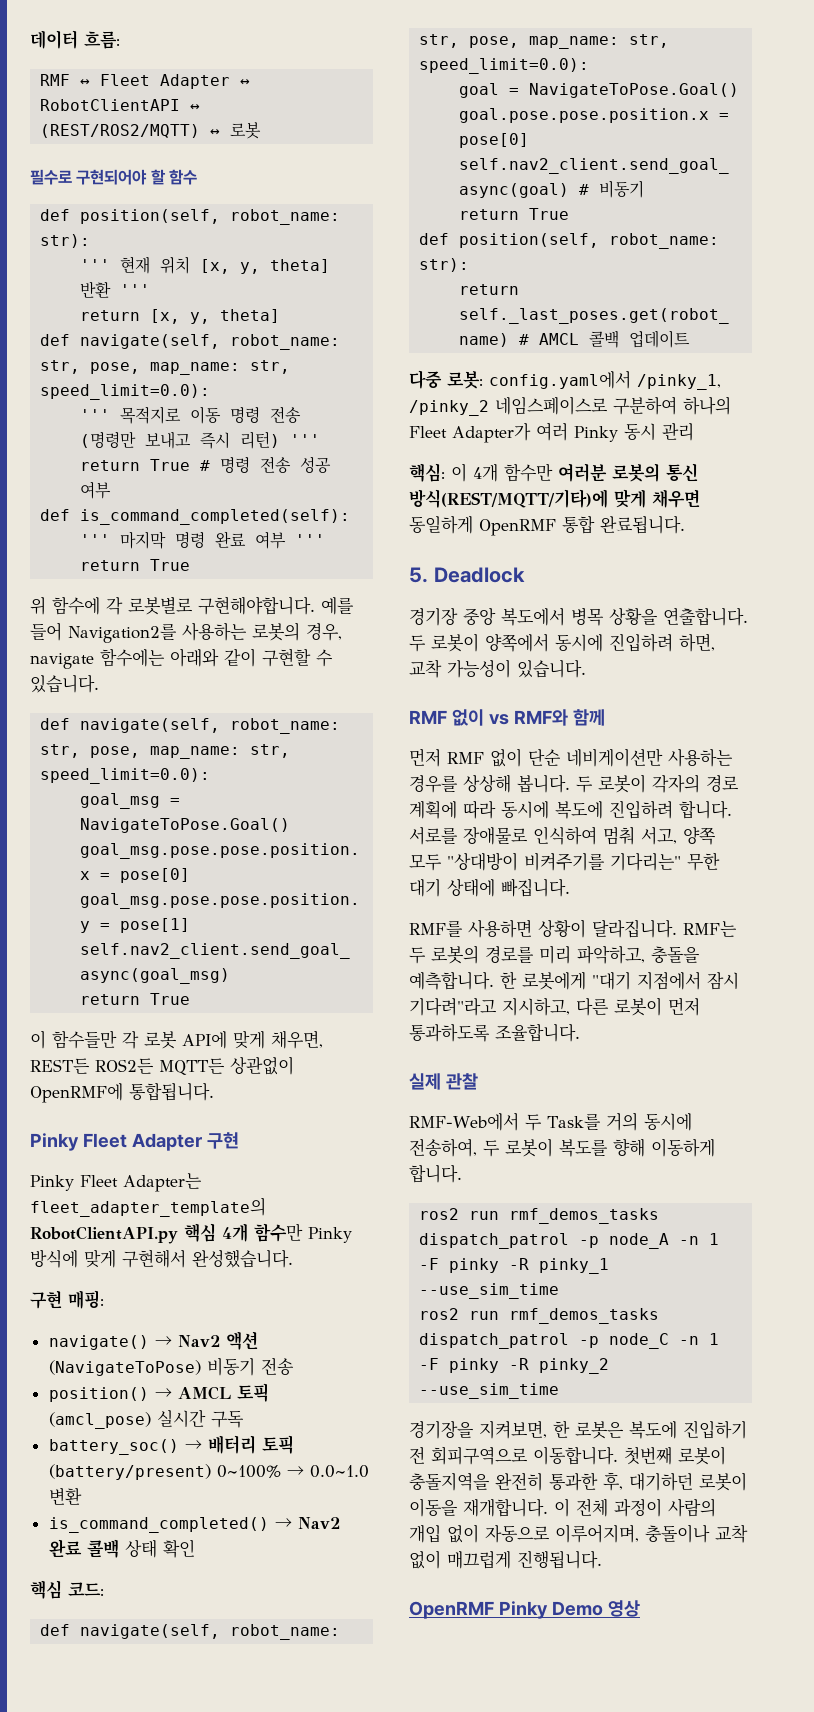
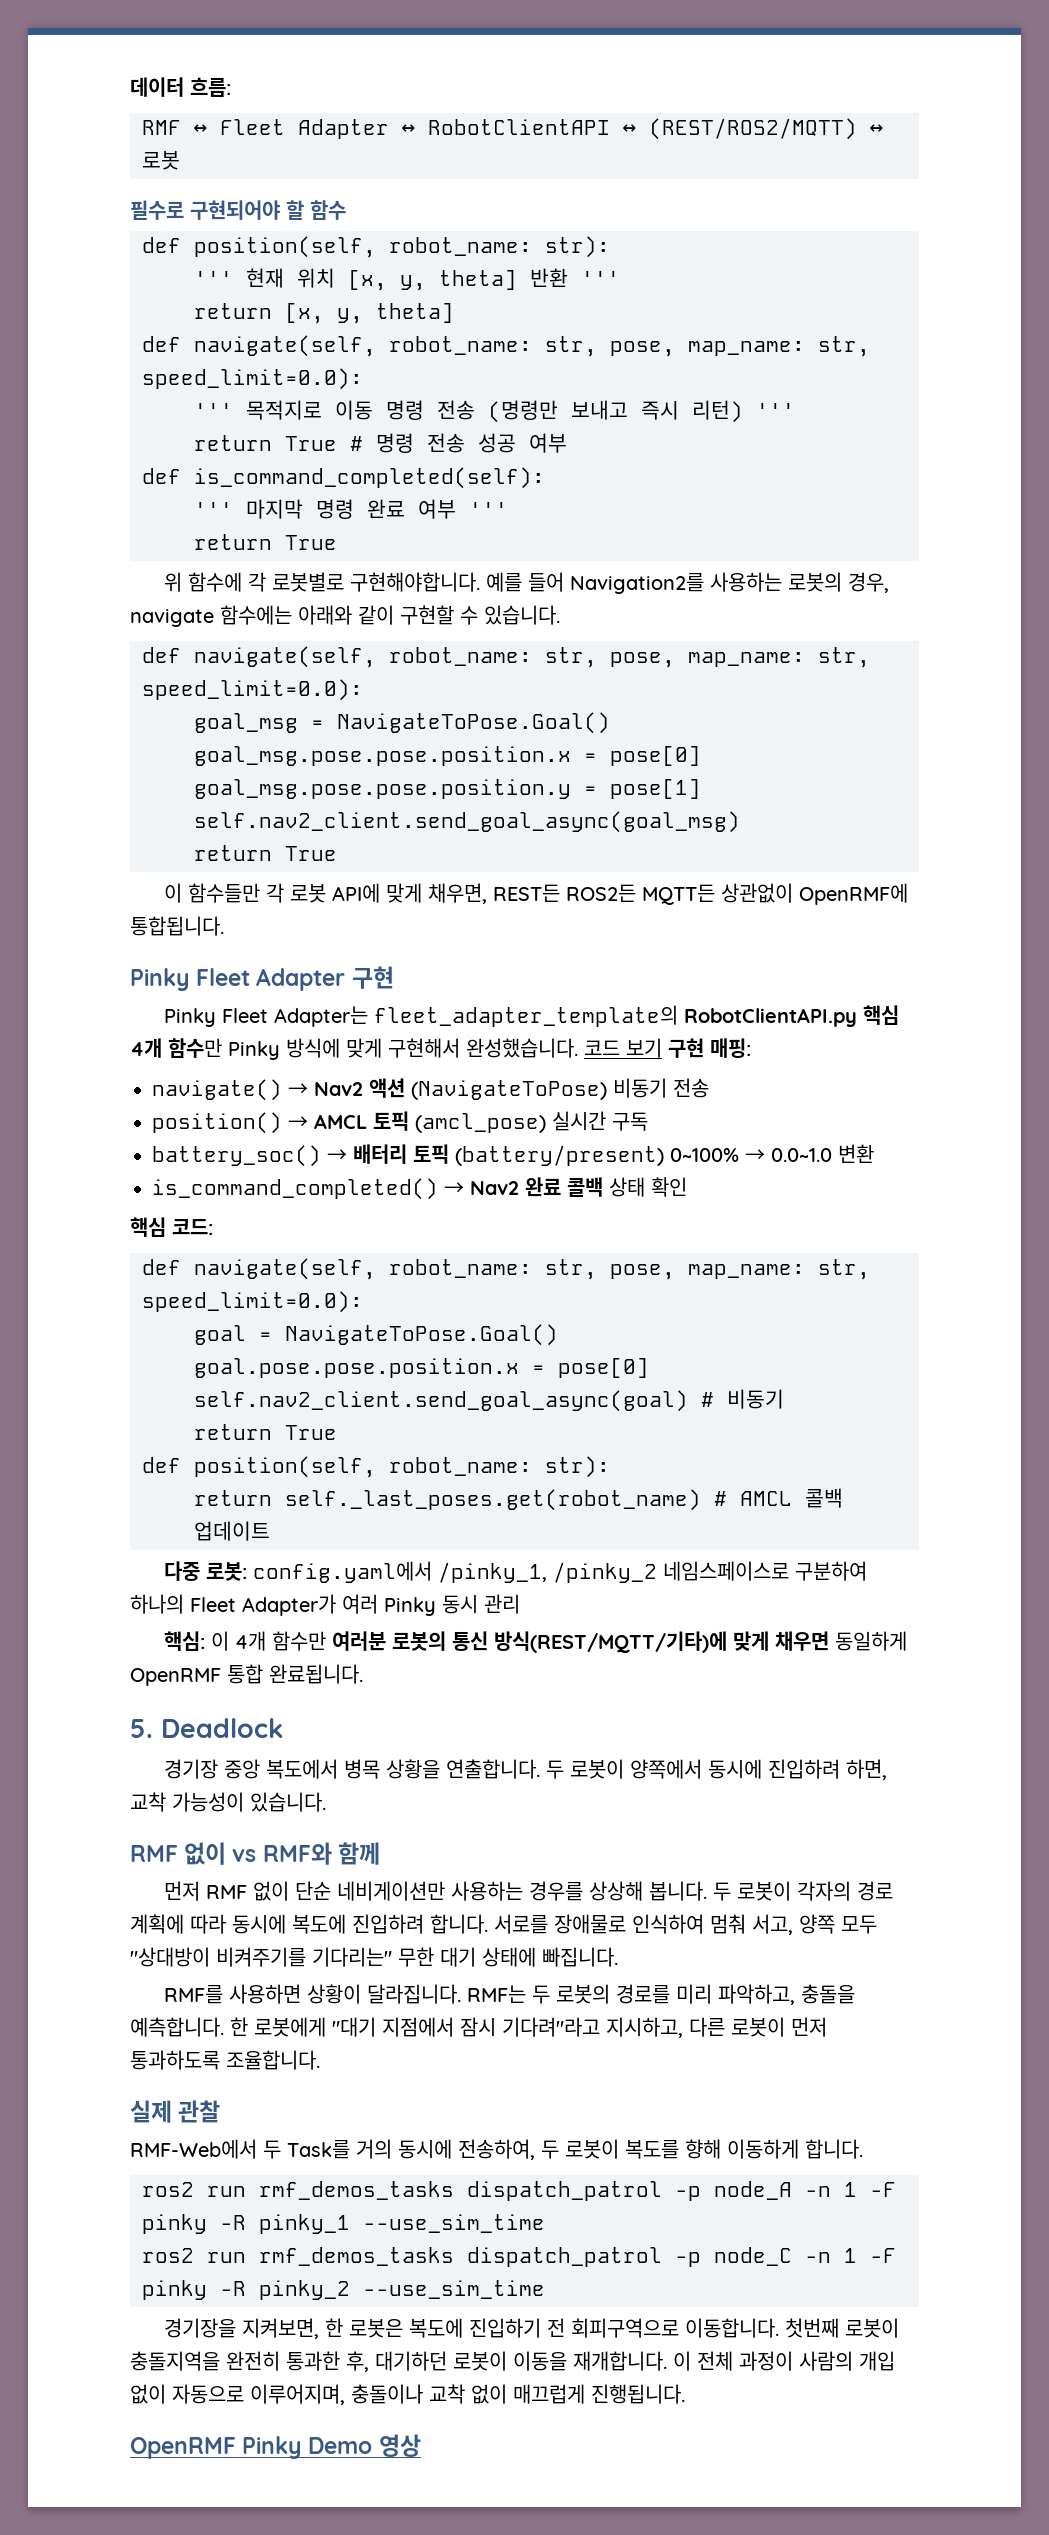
- Pinky Fleet Adapter는 fleet_adapter_template의 RobotClientAPI.py 핵심 4개 함수만 Pinky 방식에 맞게 구현해서 완성했습니다.
- 구현 매핑:
+ Pinky Fleet Adapter는 fleet_adapter_template의 RobotClientAPI.py 핵심 4개 함수만 Pinky 방식에 맞게 구현해서 완성했습니다. 코드 보기 구현 매핑:

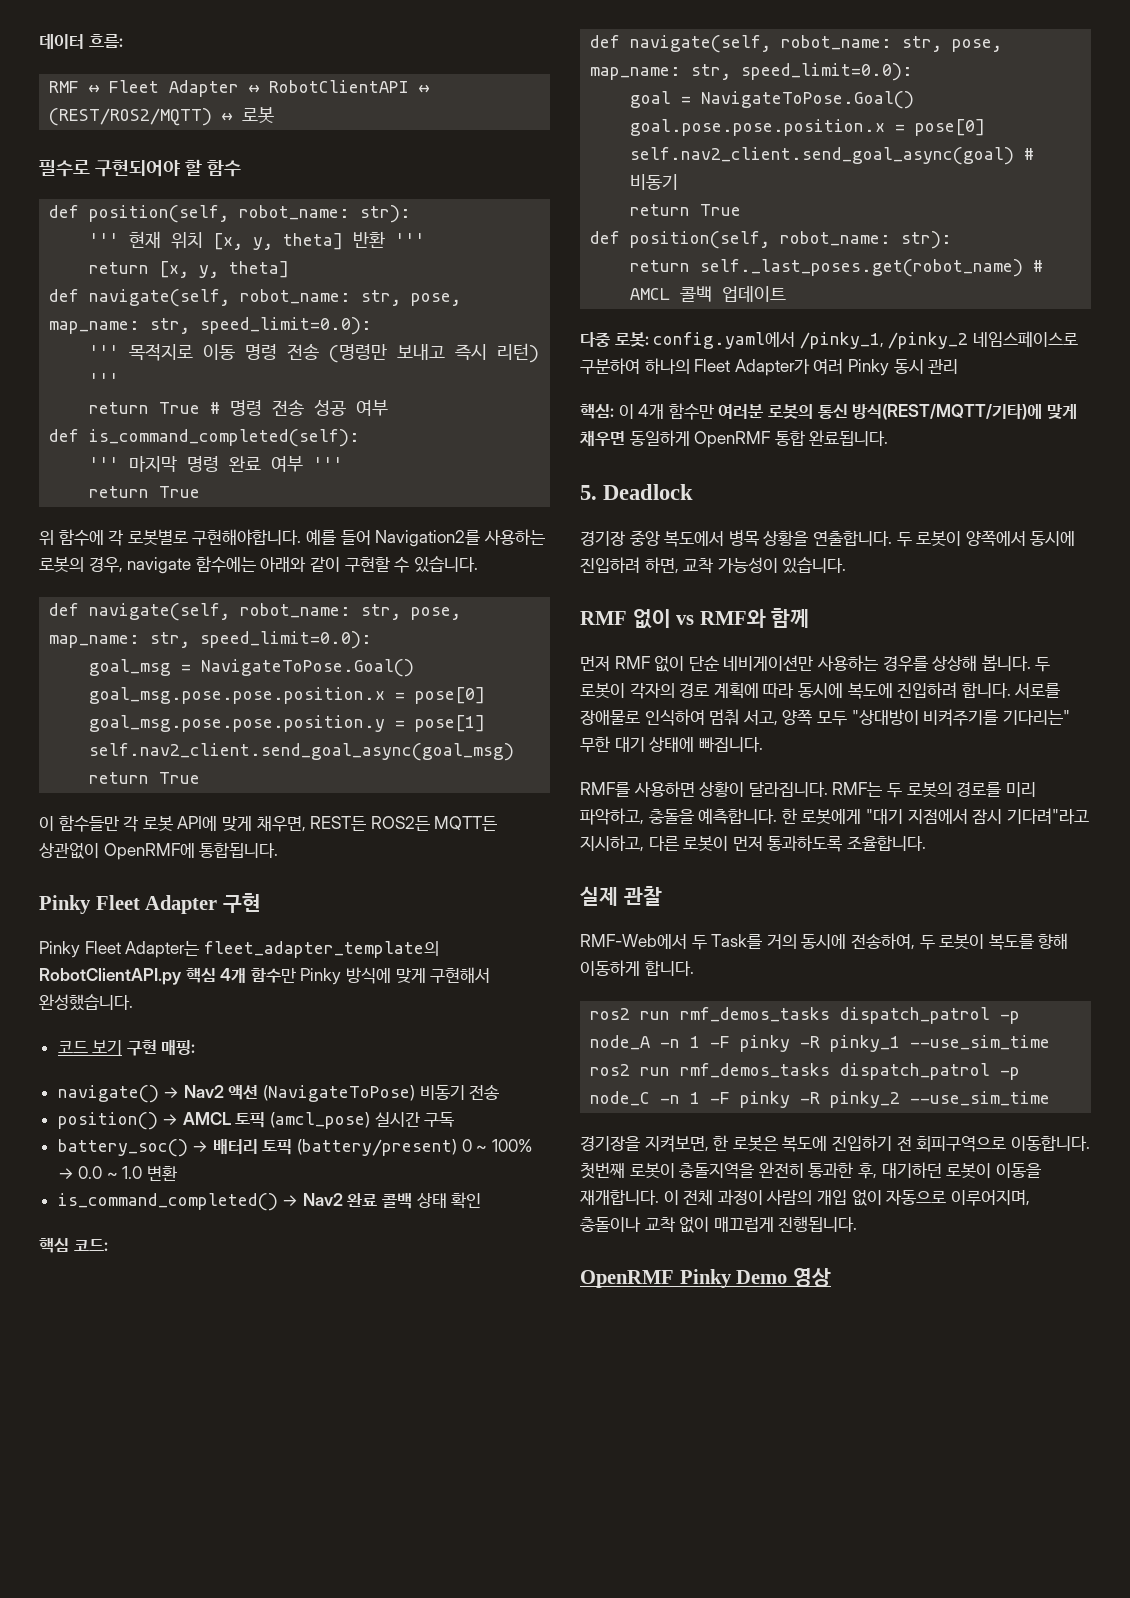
- Pinky Fleet Adapter는 fleet_adapter_template의 RobotClientAPI.py 핵심 4개 함수만 Pinky 방식에 맞게 구현해서 완성했습니다. 코드 보기 구현 매핑:
+ Pinky Fleet Adapter는 fleet_adapter_template의 RobotClientAPI.py 핵심 4개 함수만 Pinky 방식에 맞게 구현해서 완성했습니다.
+ 코드 보기 구현 매핑:
- battery_soc() → 배터리 토픽 (battery/present) 0~100% → 0.0~1.0 변환
+ battery_soc() → 배터리 토픽 (battery/present) 0 ~ 100% → 0.0 ~ 1.0 변환

